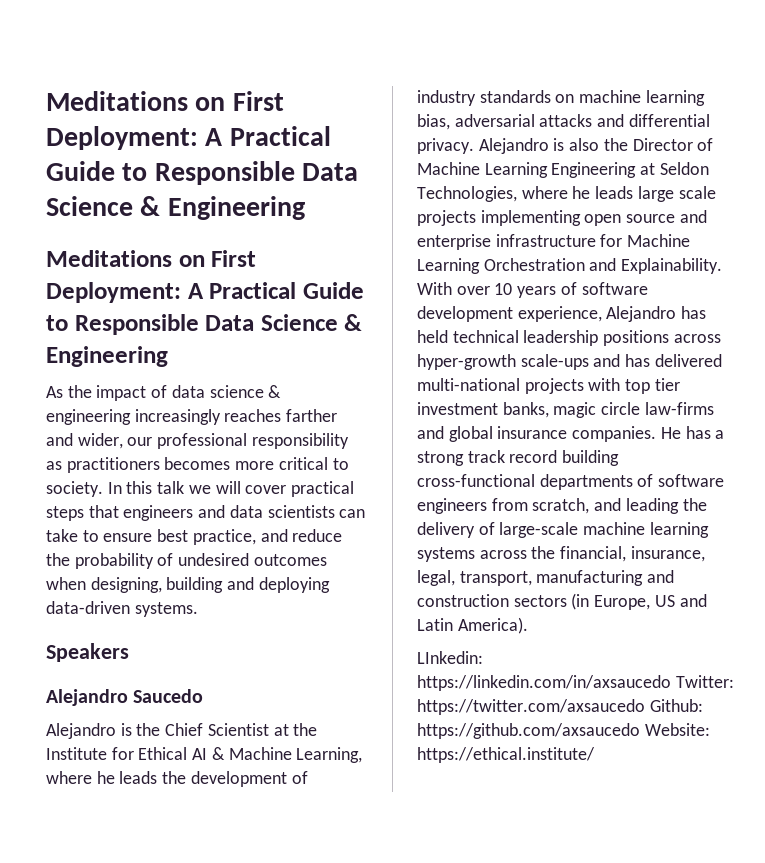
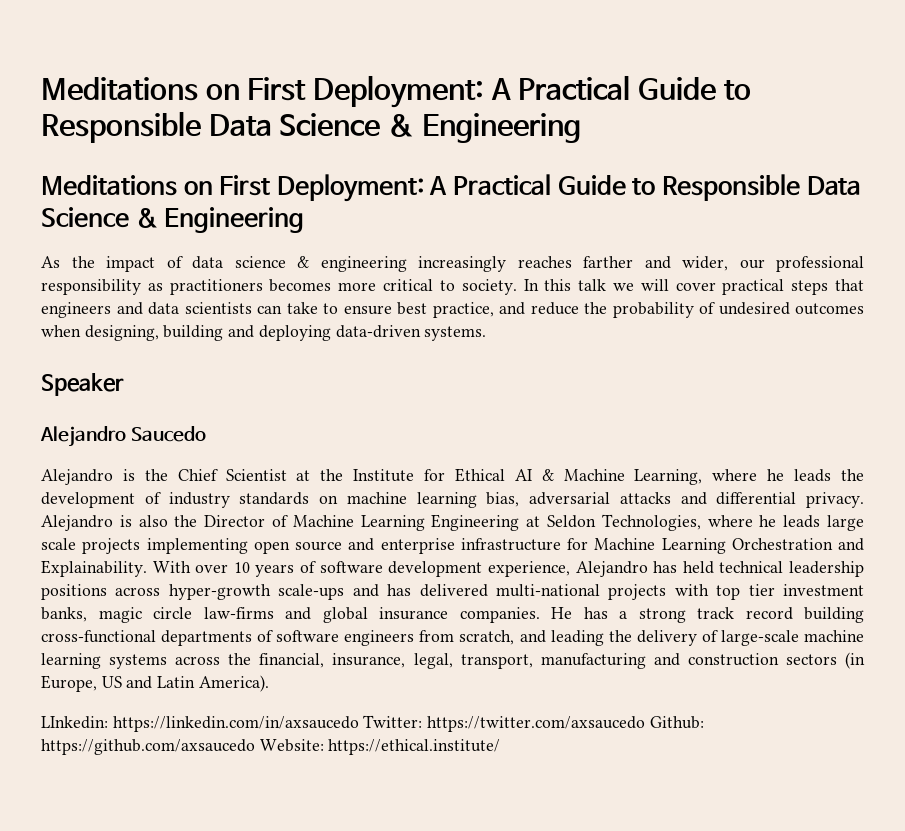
- Speakers
+ Speaker

